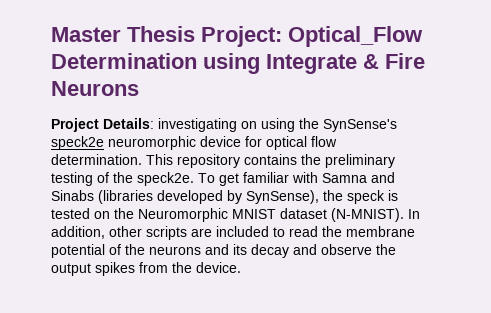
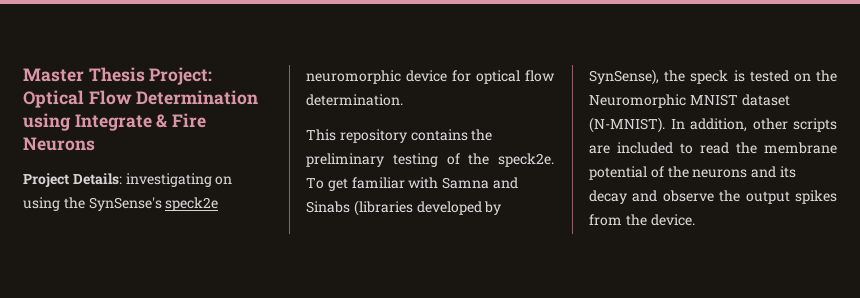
- Master Thesis Project: Optical_Flow Determination using Integrate & Fire Neurons
+ Master Thesis Project: Optical Flow Determination using Integrate & Fire Neurons
- Project Details: investigating on using the SynSense's speck2e neuromorphic device for optical flow determination. This repository contains the preliminary testing of the speck2e.
+ Project Details: investigating on using the SynSense's speck2e neuromorphic device for optical flow determination.
+ This repository contains the preliminary testing of the speck2e.

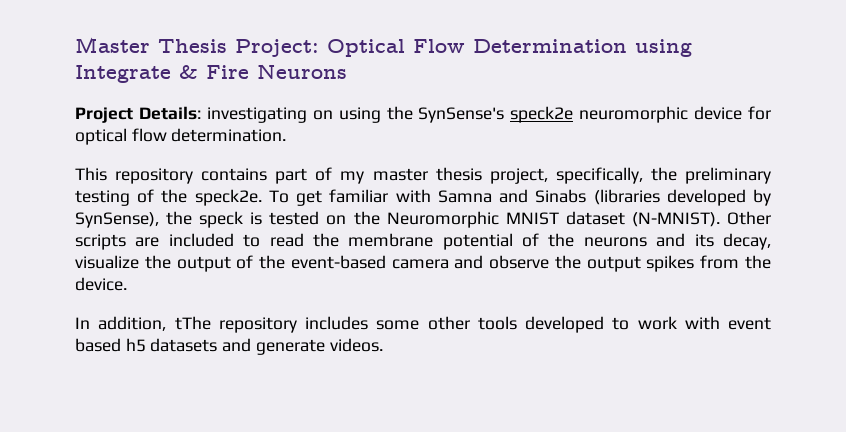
- This repository contains the preliminary testing of the speck2e.
+ This repository contains part of my master thesis project, specifically, the preliminary testing of the speck2e.
- In addition, other scripts are included to read the membrane potential of the neurons and its decay and observe the output spikes from the device.
+ Other scripts are included to read the membrane potential of the neurons and its decay, visualize the output of the event-based camera and observe the output spikes from the device.
+ In addition, tThe repository includes some other tools developed to work with event based h5 datasets and generate videos.

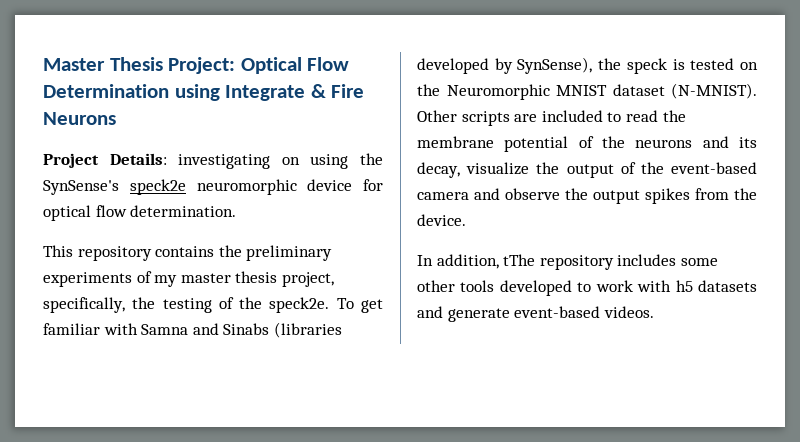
- This repository contains part of my master thesis project, specifically, the preliminary testing of the speck2e.
+ This repository contains the preliminary experiments of my master thesis project, specifically, the testing of the speck2e.
- In addition, tThe repository includes some other tools developed to work with event based h5 datasets and generate videos.
+ In addition, tThe repository includes some other tools developed to work with h5 datasets and generate event-based videos.

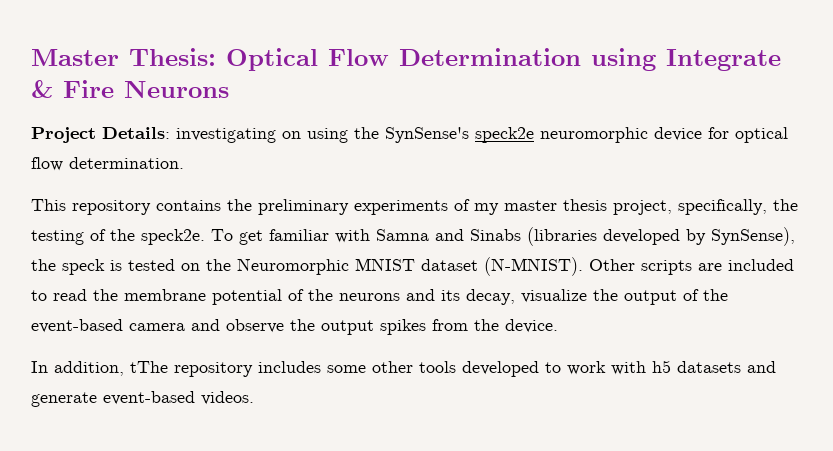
- Master Thesis Project: Optical Flow Determination using Integrate & Fire Neurons
+ Master Thesis: Optical Flow Determination using Integrate & Fire Neurons

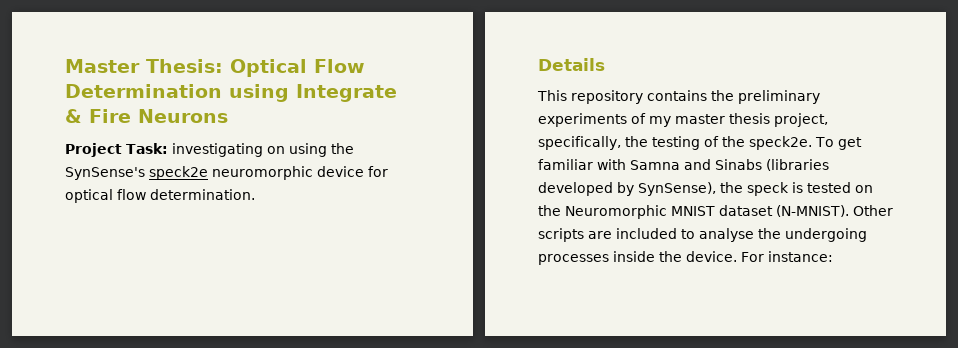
- Project Details: investigating on using the SynSense's speck2e neuromorphic device for optical flow determination.
+ Project Task: investigating on using the SynSense's speck2e neuromorphic device for optical flow determination.
+ Details
- Other scripts are included to read the membrane potential of the neurons and its decay, visualize the output of the event-based camera and observe the output spikes from the device.
- In addition, tThe repository includes some other tools developed to work with h5 datasets and generate event-based videos.
+ Other scripts are included to analyse the undergoing processes inside the device. For instance:

